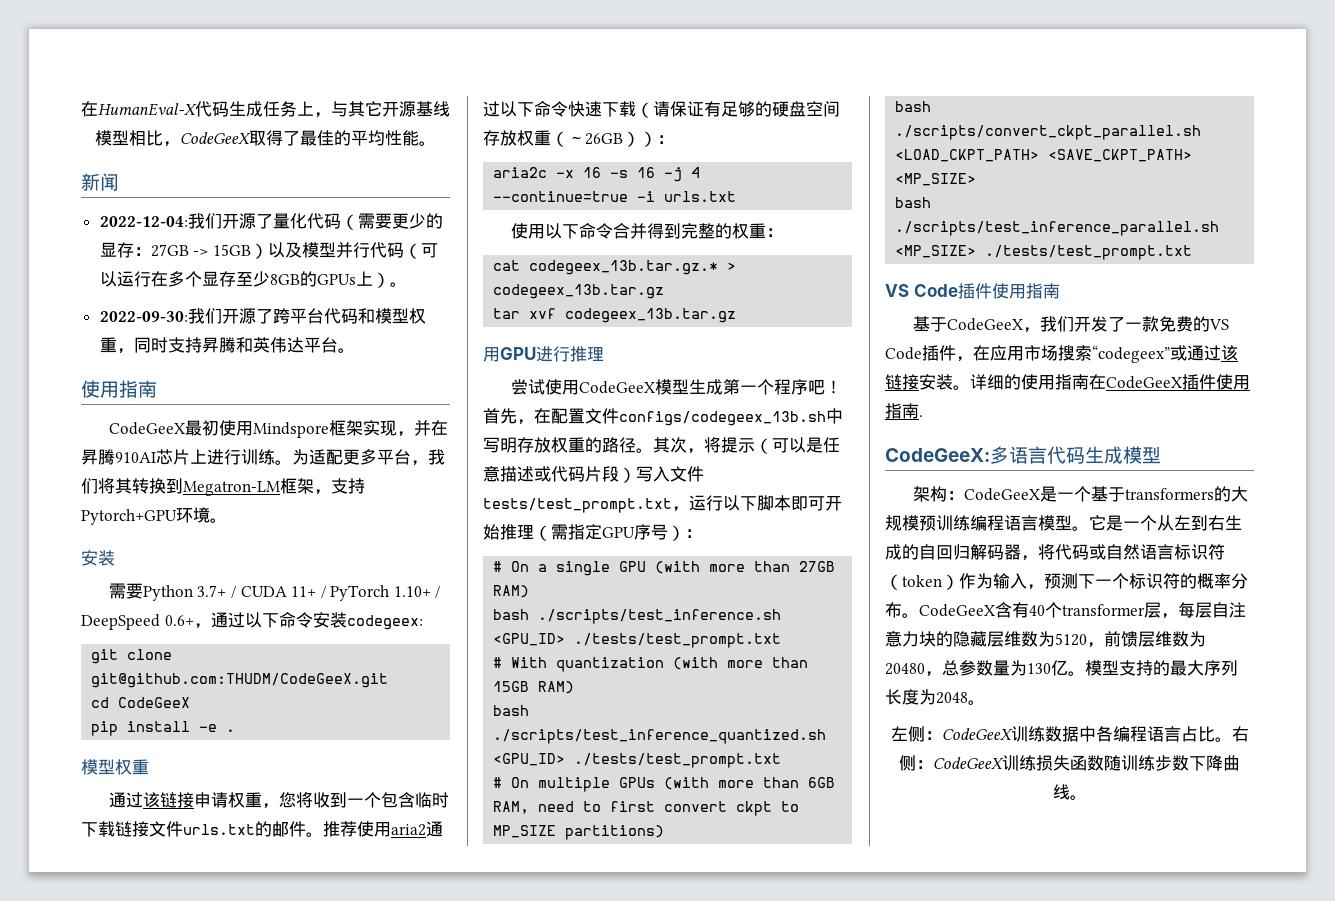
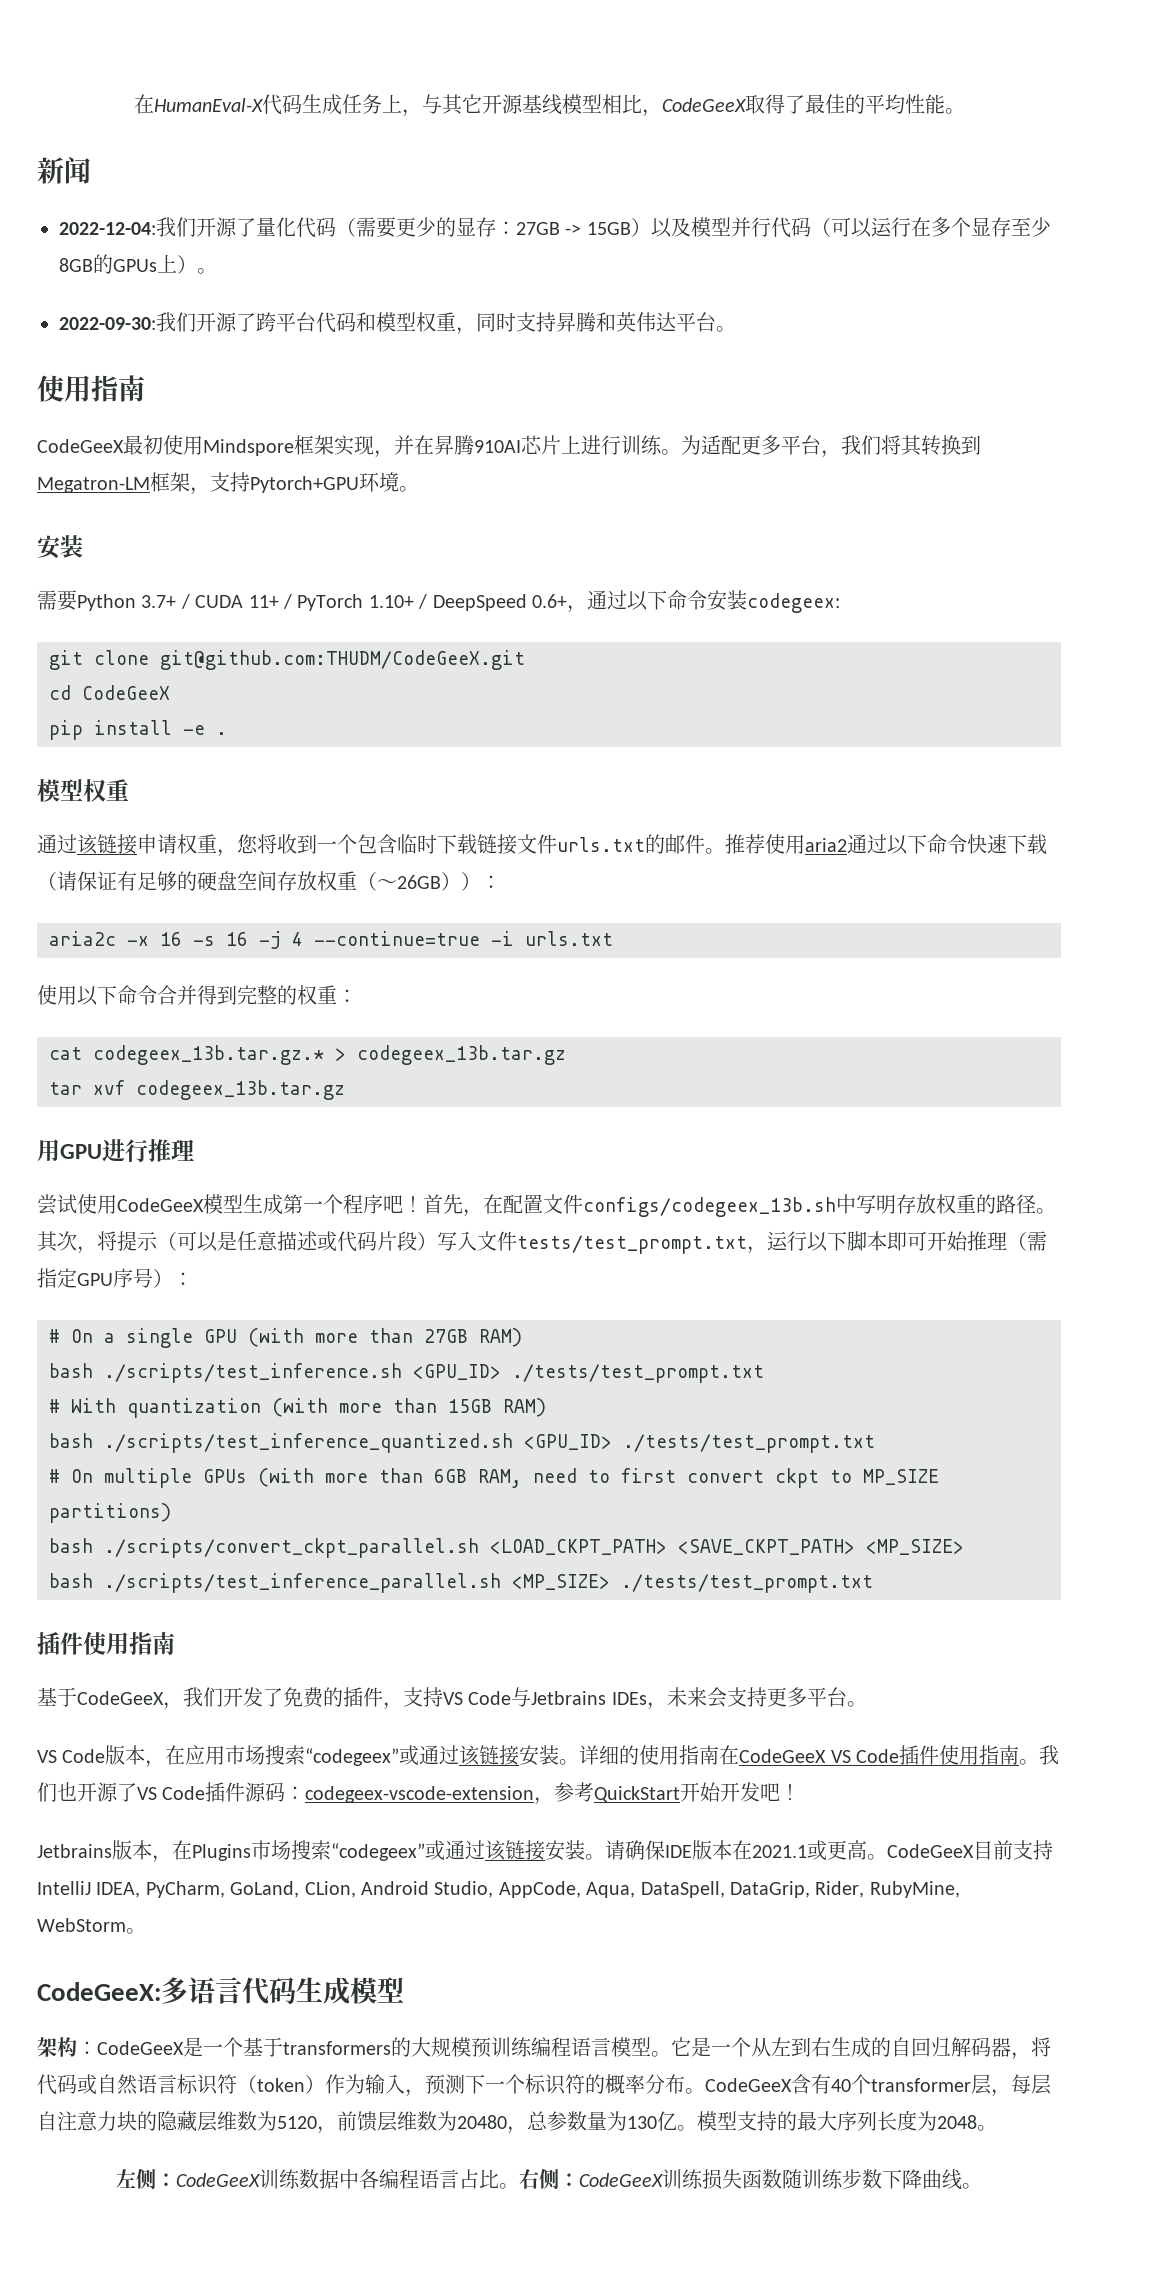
  bash ./scripts/test_inference_parallel.sh <MP_SIZE> ./tests/test_prompt.txt
- VS Code插件使用指南
+ 插件使用指南
- 基于CodeGeeX，我们开发了一款免费的VS Code插件，在应用市场搜索“codegeex”或通过该链接安装。
+ 基于CodeGeeX，我们开发了免费的插件，支持VS Code与Jetbrains IDEs，未来会支持更多平台。
+ VS Code版本，在应用市场搜索“codegeex”或通过该链接安装。
- 详细的使用指南在CodeGeeX插件使用指南.
+ 详细的使用指南在CodeGeeX VS Code插件使用指南。我们也开源了VS Code插件源码：codegeex-vscode-extension，参考QuickStart开始开发吧！
+ Jetbrains版本，在Plugins市场搜索“codegeex”或通过该链接安装。请确保IDE版本在2021.1或更高。CodeGeeX目前支持IntelliJ IDEA, PyCharm, GoLand, CLion, Android Studio, AppCode, Aqua, DataSpell, DataGrip, Rider, RubyMine, WebStorm。

